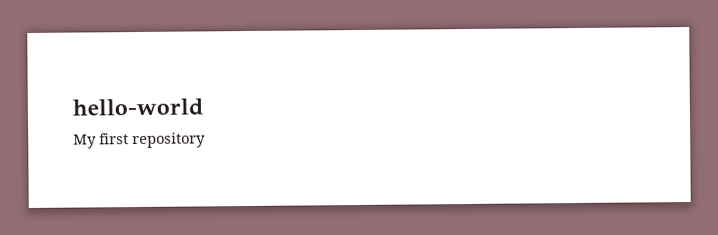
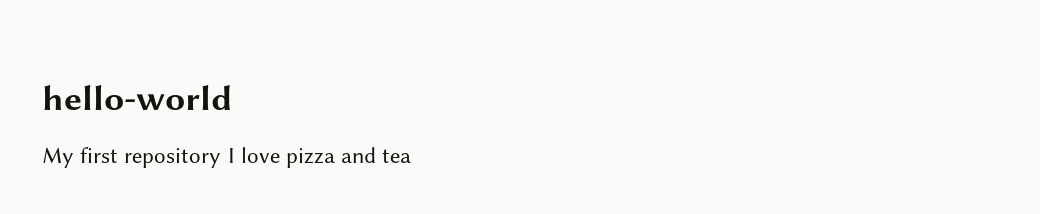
- My first repository
+ My first repository I love pizza and tea

